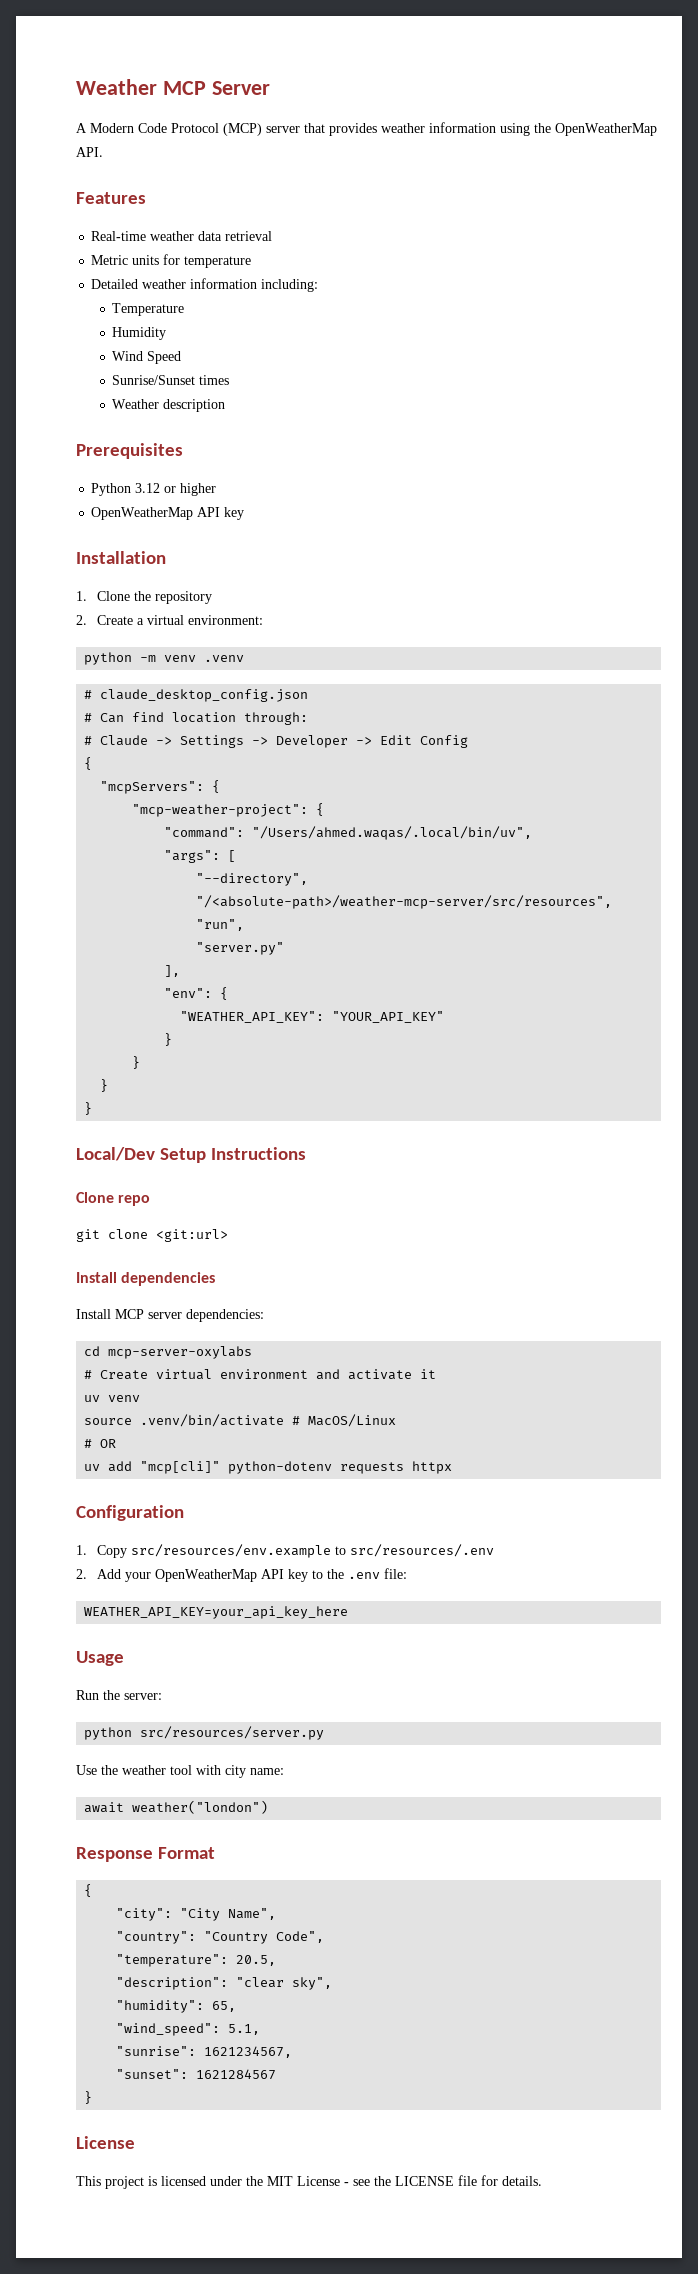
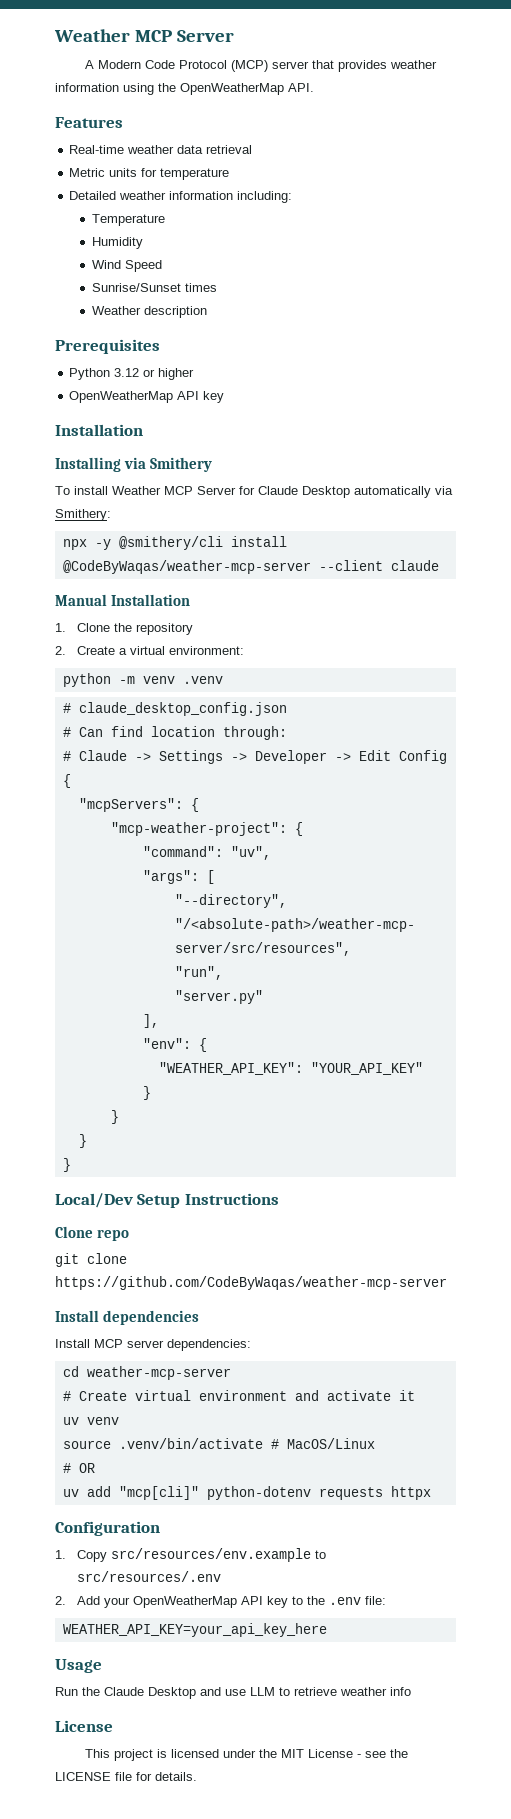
+ Installing via Smithery
+ To install Weather MCP Server for Claude Desktop automatically via Smithery:
+ npx -y @smithery/cli install @CodeByWaqas/weather-mcp-server --client claude
+ Manual Installation
- "command": "/Users/ahmed.waqas/.local/bin/uv",
+ "command": "uv",
- git clone <git:url>
+ git clone https://github.com/CodeByWaqas/weather-mcp-server
- cd mcp-server-oxylabs
+ cd weather-mcp-server
- Run the server:
- python src/resources/server.py
- Use the weather tool with city name:
- await weather("london")
- Response Format
- {
- "city": "City Name",
- "country": "Country Code",
- "temperature": 20.5,
- "description": "clear sky",
- "humidity": 65,
- "wind_speed": 5.1,
- "sunrise": 1621234567,
- "sunset": 1621284567
- }
+ Run the Claude Desktop and use LLM to retrieve weather info

